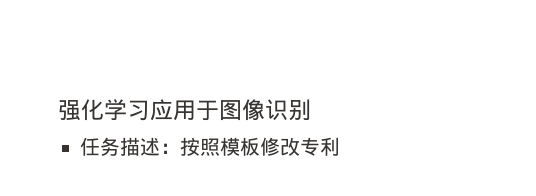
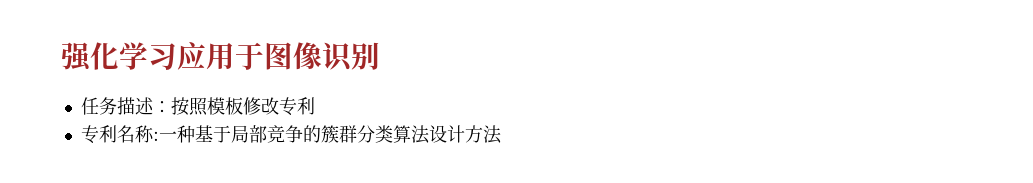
+ 专利名称:一种基于局部竞争的簇群分类算法设计方法

